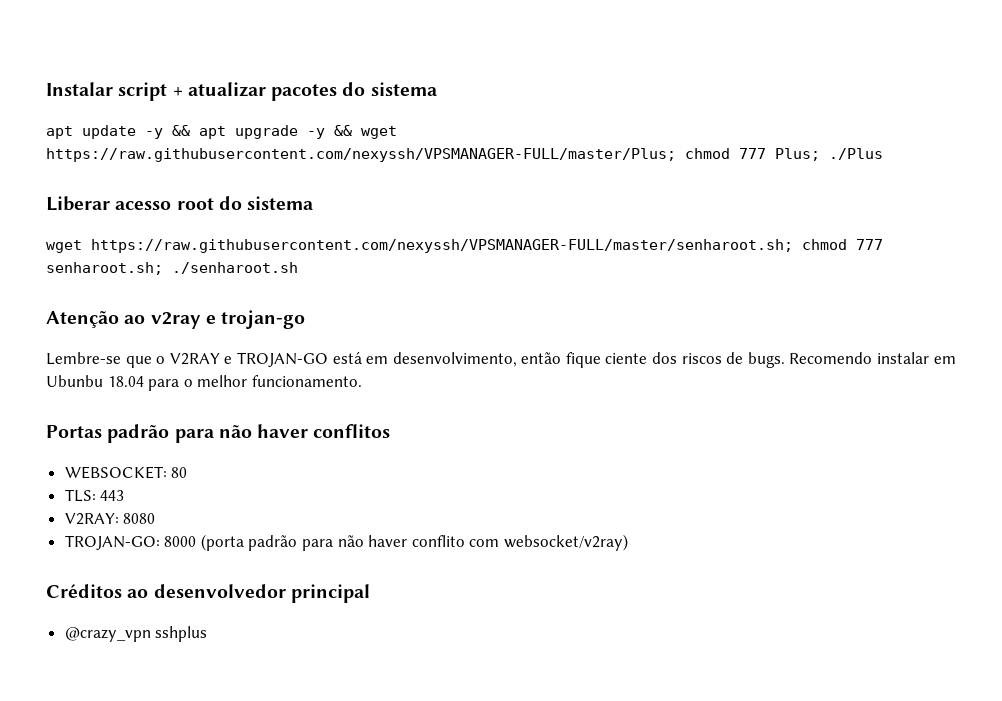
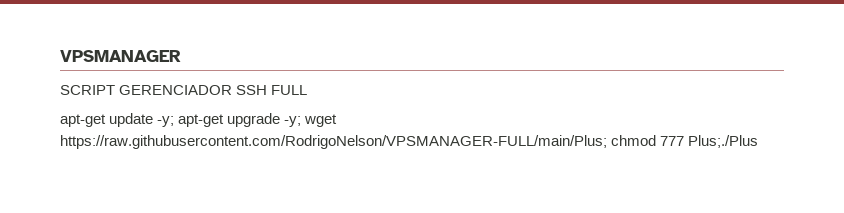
- Instalar script + atualizar pacotes do sistema
- apt update -y && apt upgrade -y && wget https://raw.githubusercontent.com/nexyssh/VPSMANAGER-FULL/master/Plus; chmod 777 Plus; ./Plus
- Liberar acesso root do sistema
- wget https://raw.githubusercontent.com/nexyssh/VPSMANAGER-FULL/master/senharoot.sh; chmod 777 senharoot.sh; ./senharoot.sh
- Atenção ao v2ray e trojan-go
- Lembre-se que o V2RAY e TROJAN-GO está em desenvolvimento, então fique ciente dos riscos de bugs. Recomendo instalar em Ubunbu 18.04 para o melhor funcionamento.
- Portas padrão para não haver conflitos
- WEBSOCKET: 80
- TLS: 443
- V2RAY: 8080
- TROJAN-GO: 8000 (porta padrão para não haver conflito com websocket/v2ray)
- Créditos ao desenvolvedor principal
- @crazy_vpn sshplus
+ VPSMANAGER
+ SCRIPT GERENCIADOR SSH FULL
+ apt-get update -y; apt-get upgrade -y; wget https://raw.githubusercontent.com/RodrigoNelson/VPSMANAGER-FULL/main/Plus; chmod 777 Plus;./Plus

